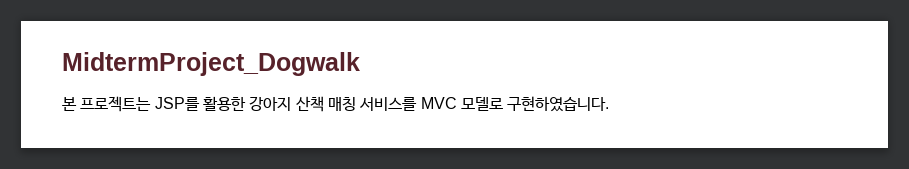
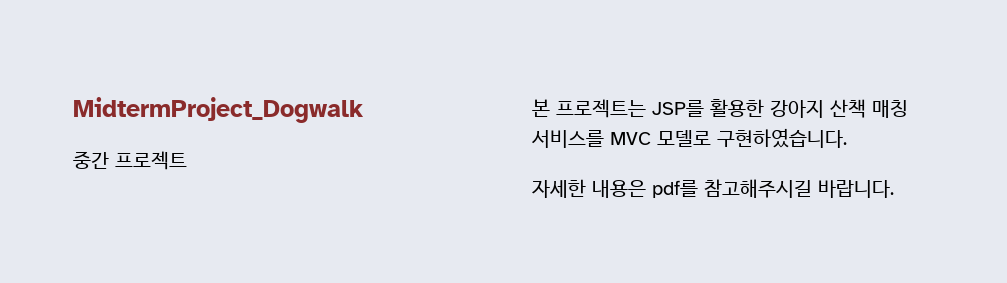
+ 중간 프로젝트
+ 자세한 내용은 pdf를 참고해주시길 바랍니다.

